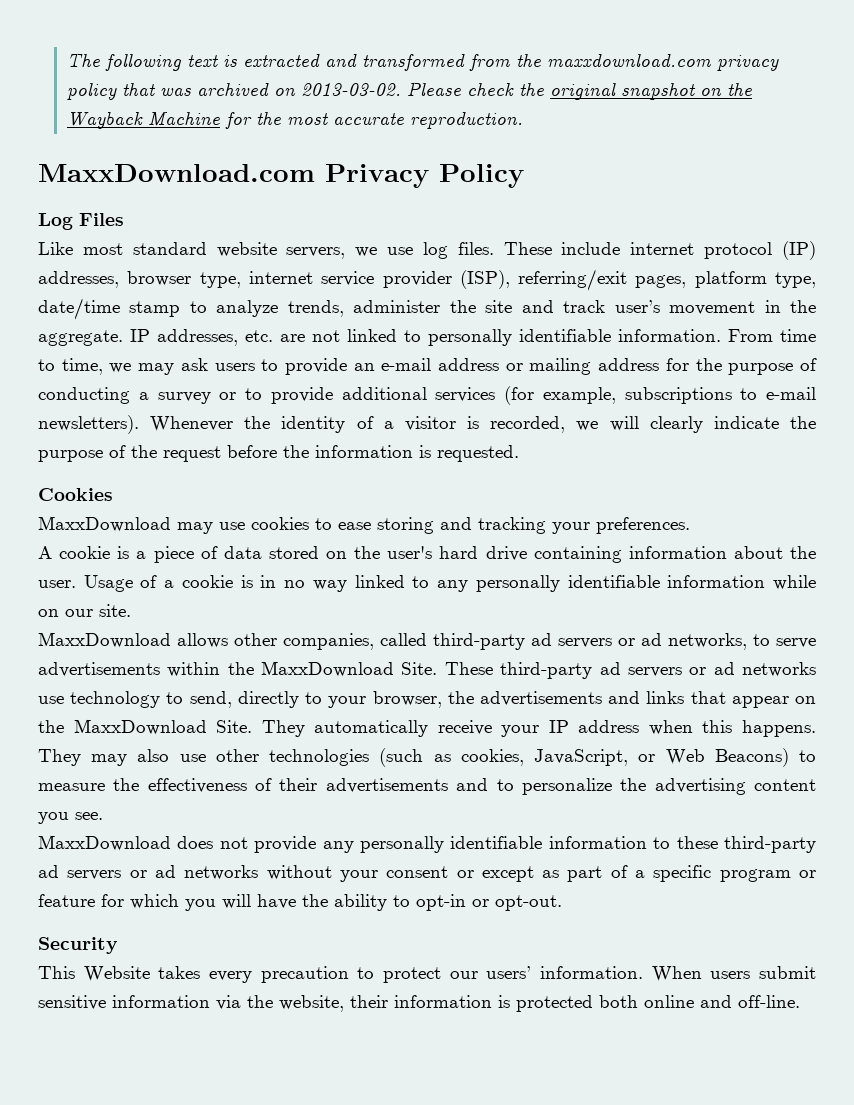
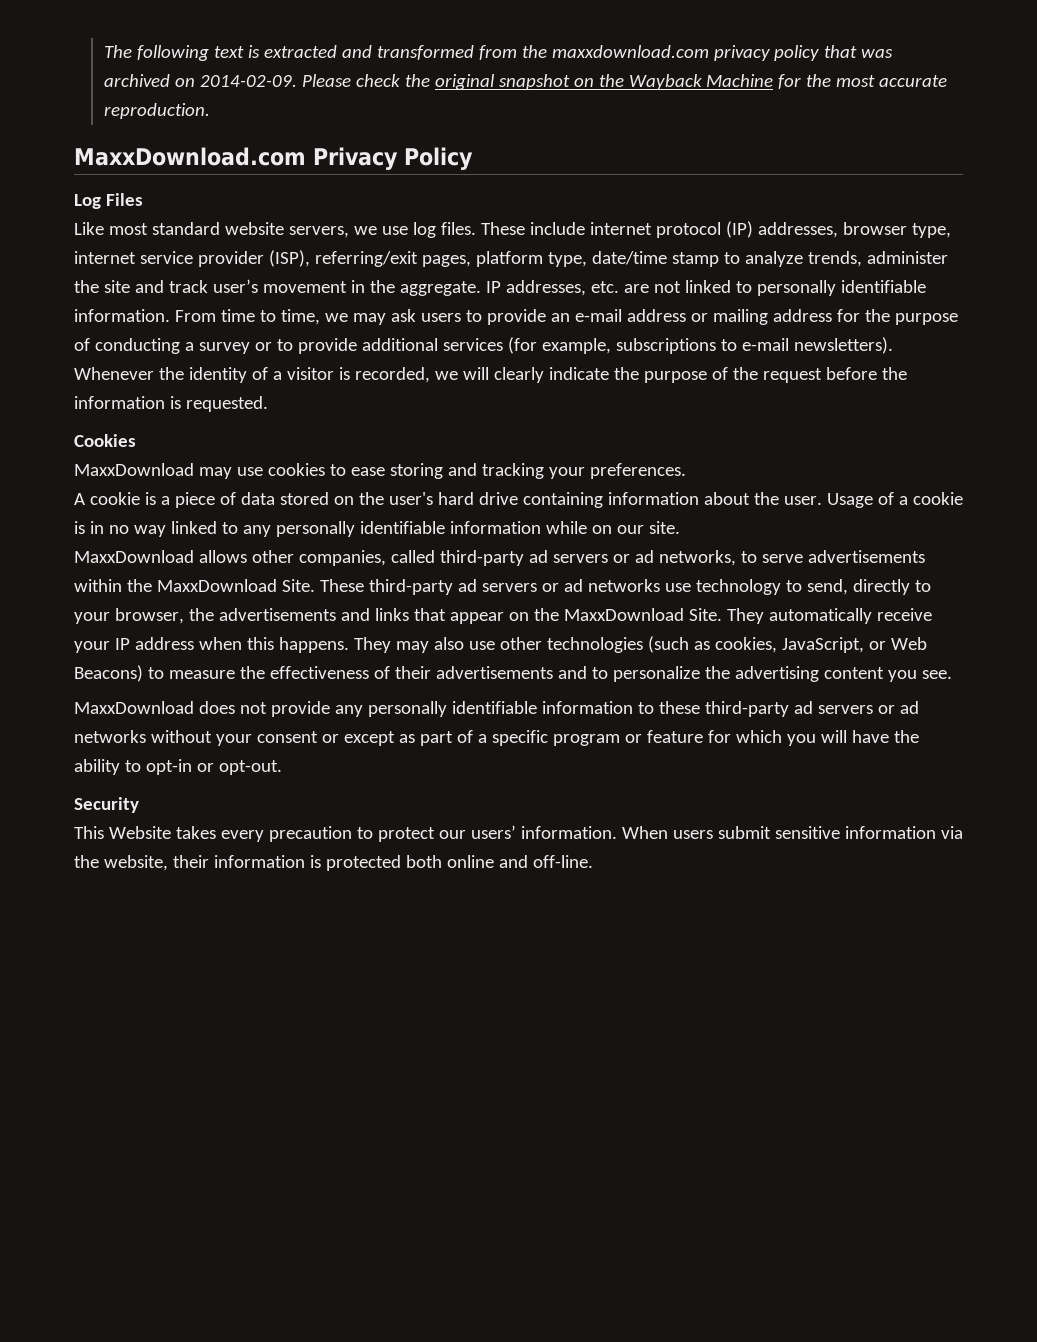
- The following text is extracted and transformed from the maxxdownload.com privacy policy that was archived on 2013-03-02.
+ The following text is extracted and transformed from the maxxdownload.com privacy policy that was archived on 2014-02-09.

